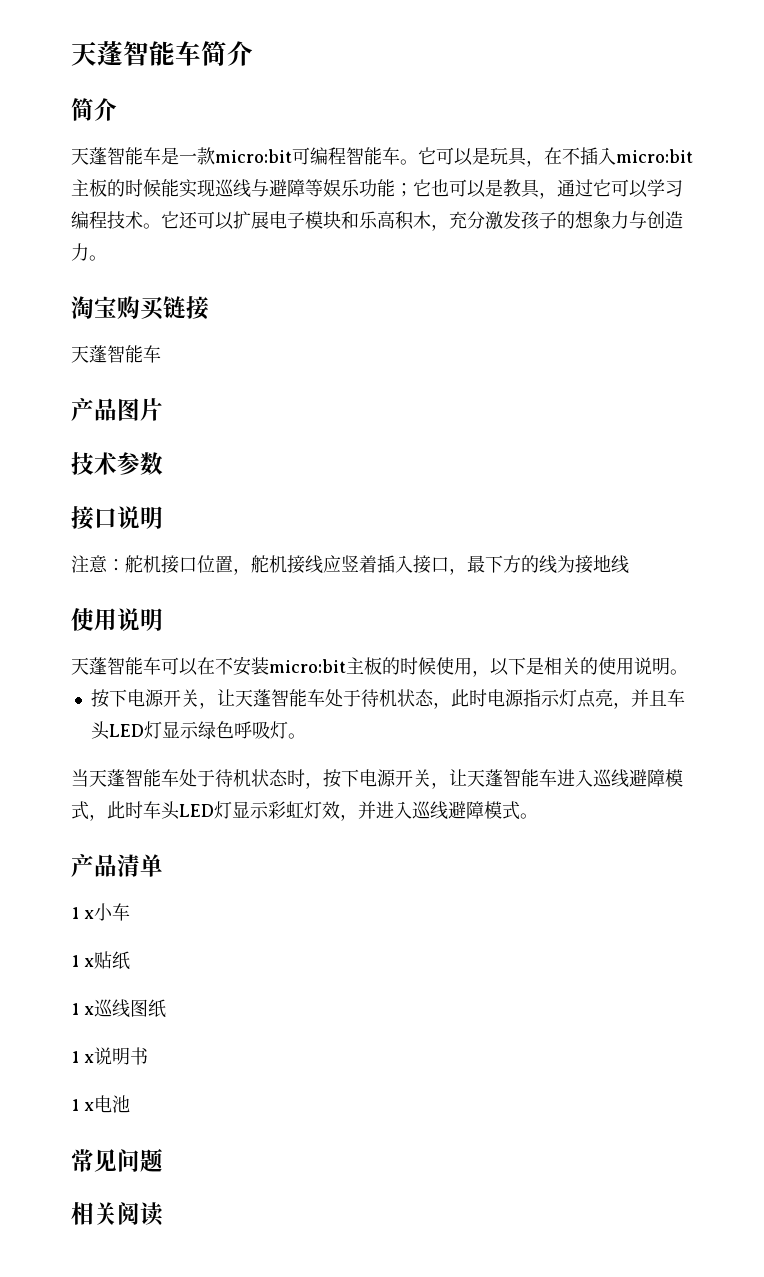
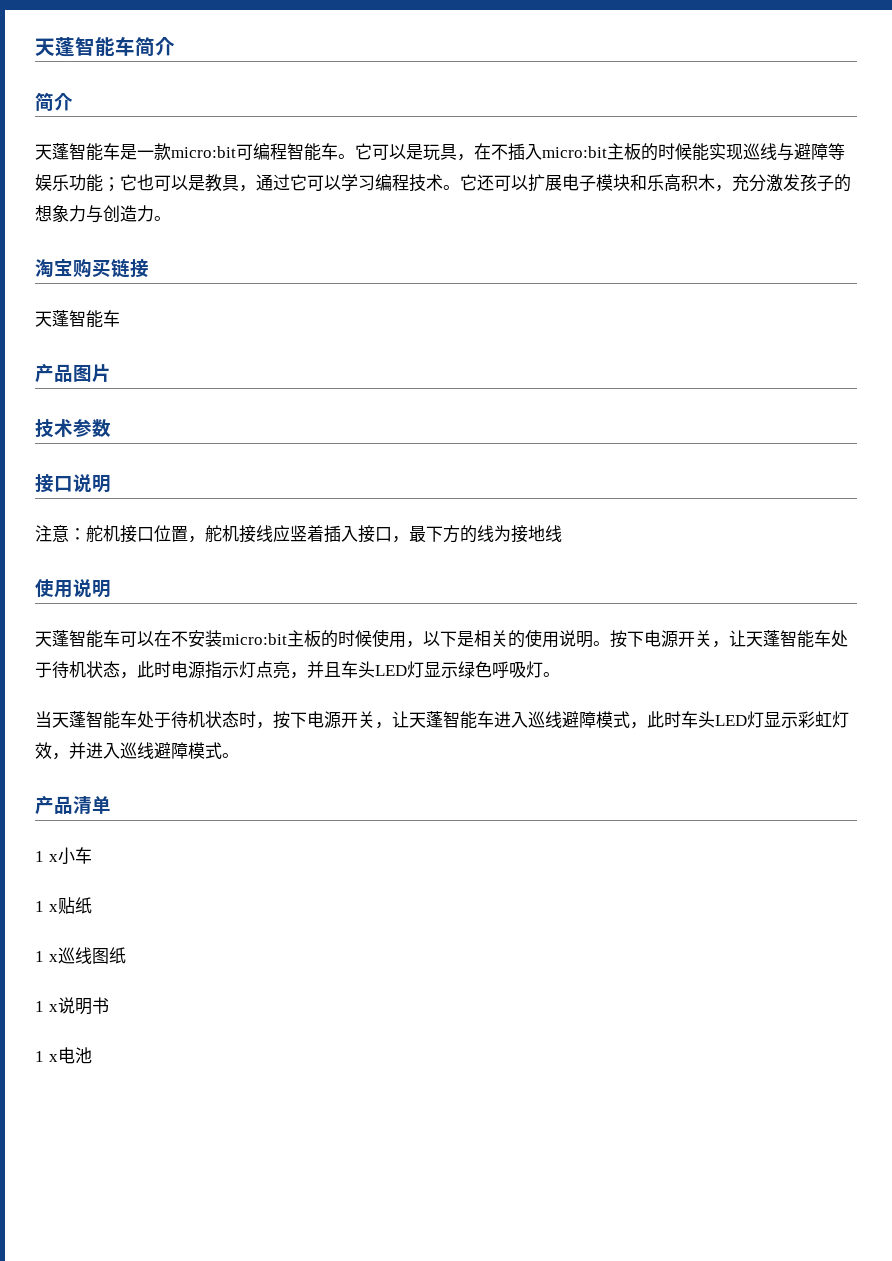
- 天蓬智能车可以在不安装micro:bit主板的时候使用，以下是相关的使用说明。
- 按下电源开关，让天蓬智能车处于待机状态，此时电源指示灯点亮，并且车头LED灯显示绿色呼吸灯。
+ 天蓬智能车可以在不安装micro:bit主板的时候使用，以下是相关的使用说明。按下电源开关，让天蓬智能车处于待机状态，此时电源指示灯点亮，并且车头LED灯显示绿色呼吸灯。
- 常见问题
- 相关阅读

